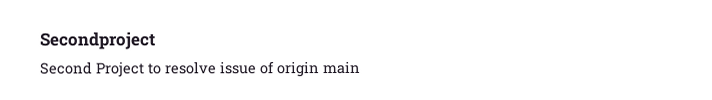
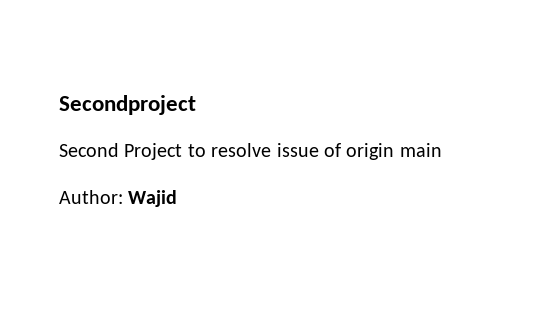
+ Author: Wajid

